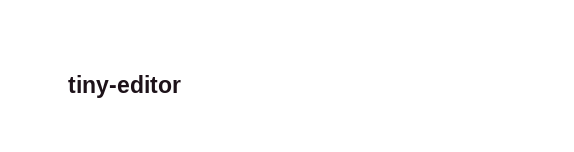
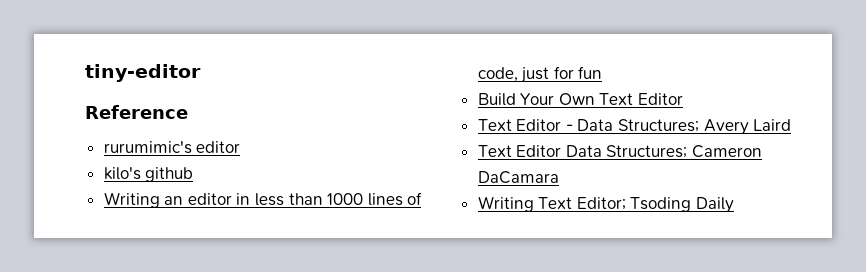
+ Reference
+ rurumimic's editor
+ kilo's github
+ Writing an editor in less than 1000 lines of code, just for fun
+ Build Your Own Text Editor
+ Text Editor - Data Structures; Avery Laird
+ Text Editor Data Structures; Cameron DaCamara
+ Writing Text Editor; Tsoding Daily

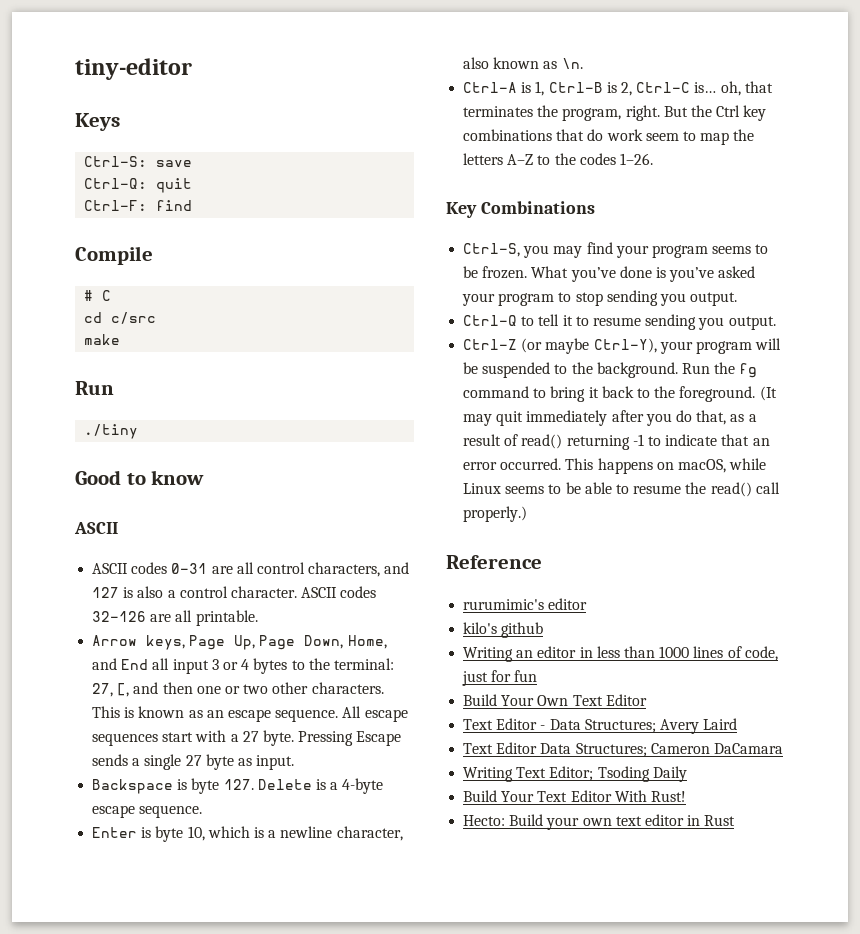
+ Keys
+ Ctrl-S: save
+ Ctrl-Q: quit
+ Ctrl-F: find
+ Compile
+ # C
+ cd c/src
+ make
+ Run
+ ./tiny
+ Good to know
+ ASCII
+ ASCII codes 0–31 are all control characters, and 127 is also a control character. ASCII codes 32–126 are all printable.
+ Arrow keys, Page Up, Page Down, Home, and End all input 3 or 4 bytes to the terminal: 27, [, and then one or two other characters. This is known as an escape sequence. All escape sequences start with a 27 byte. Pressing Escape sends a single 27 byte as input.
+ Backspace is byte 127. Delete is a 4-byte escape sequence.
+ Enter is byte 10, which is a newline character, also known as \n.
+ Ctrl-A is 1, Ctrl-B is 2, Ctrl-C is… oh, that terminates the program, right. But the Ctrl key combinations that do work seem to map the letters A–Z to the codes 1–26.
+ Key Combinations
+ Ctrl-S, you may find your program seems to be frozen. What you’ve done is you’ve asked your program to stop sending you output.
+ Ctrl-Q to tell it to resume sending you output.
+ Ctrl-Z (or maybe Ctrl-Y), your program will be suspended to the background. Run the fg command to bring it back to the foreground. (It may quit immediately after you do that, as a result of read() returning -1 to indicate that an error occurred. This happens on macOS, while Linux seems to be able to resume the read() call properly.)
+ Build Your Text Editor With Rust!
+ Hecto: Build your own text editor in Rust

